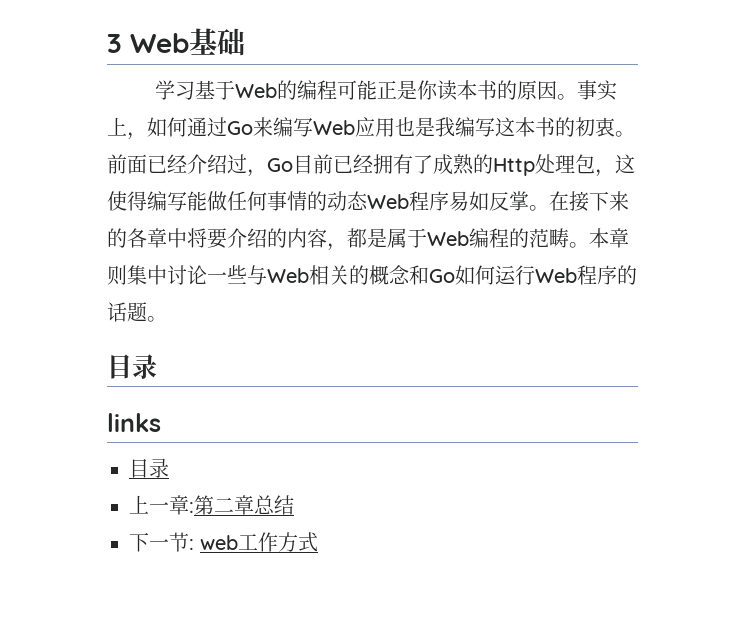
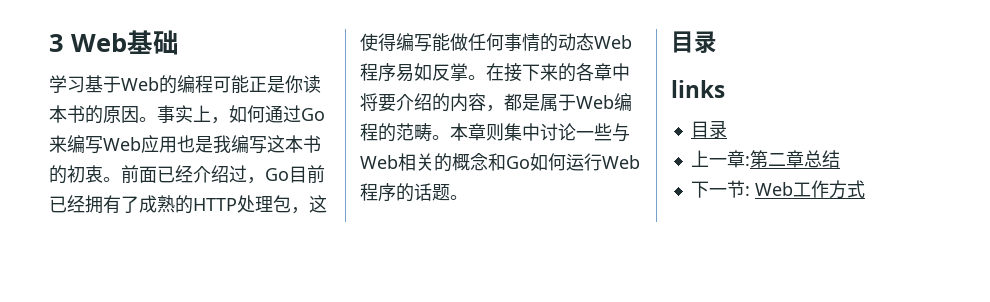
- 前面已经介绍过，Go目前已经拥有了成熟的Http处理包，这使得编写能做任何事情的动态Web程序易如反掌。
+ 前面已经介绍过，Go目前已经拥有了成熟的HTTP处理包，这使得编写能做任何事情的动态Web程序易如反掌。
- 下一节: web工作方式
+ 下一节: Web工作方式

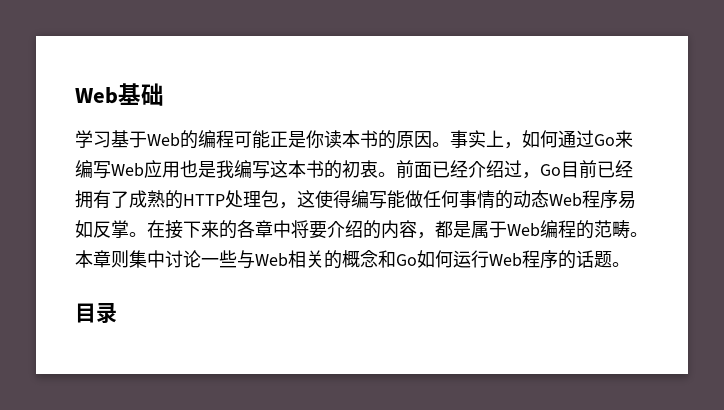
- 3 Web基础
+ Web基础
- links
- 目录
- 上一章:第二章总结
- 下一节: Web工作方式

